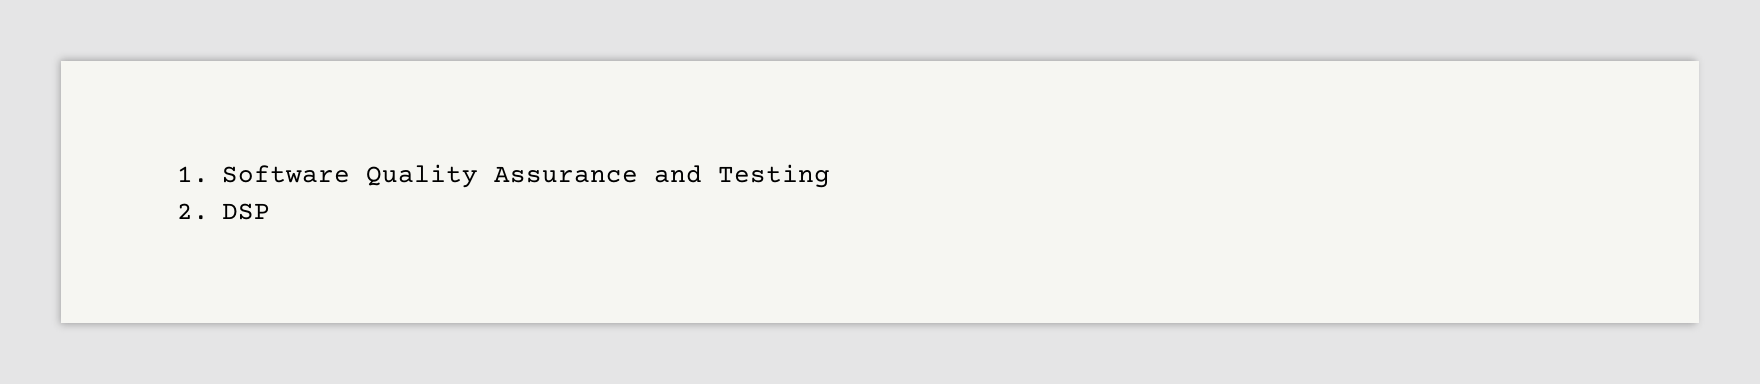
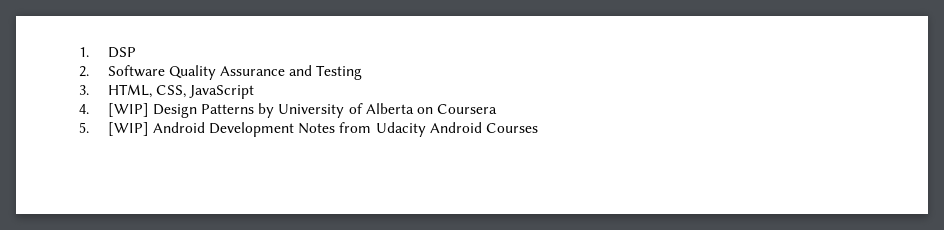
- 1. Software Quality Assurance and Testing
+ 1. DSP
+ 2. Software Quality Assurance and Testing
- 2. DSP
+ 3. HTML, CSS, JavaScript
+ 4. [WIP] Design Patterns by University of Alberta on Coursera
+ 5. [WIP] Android Development Notes from Udacity Android Courses

